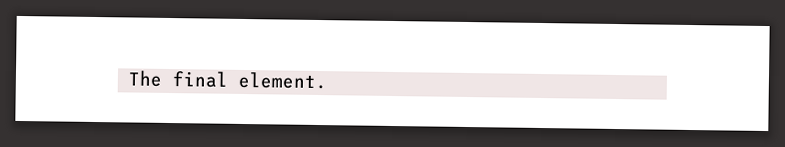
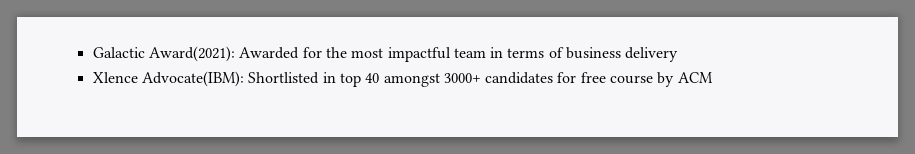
- The final element.
+ Galactic Award(2021): Awarded for the most impactful team in terms of business delivery
+ Xlence Advocate(IBM): Shortlisted in top 40 amongst 3000+ candidates for free course by ACM

